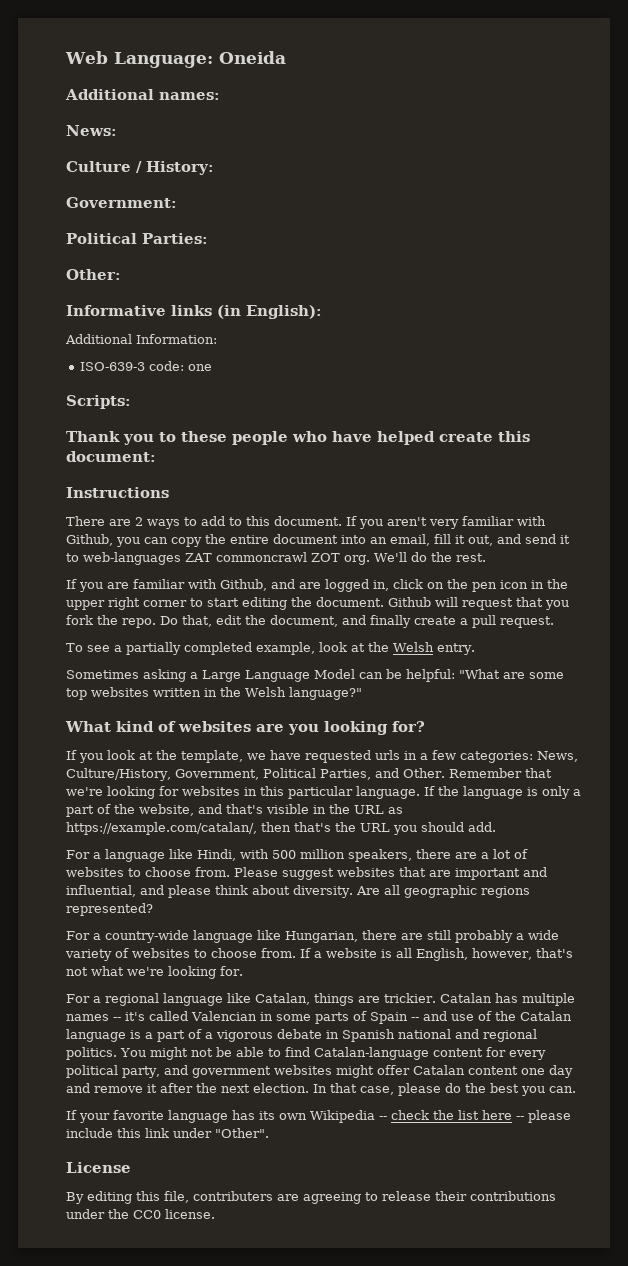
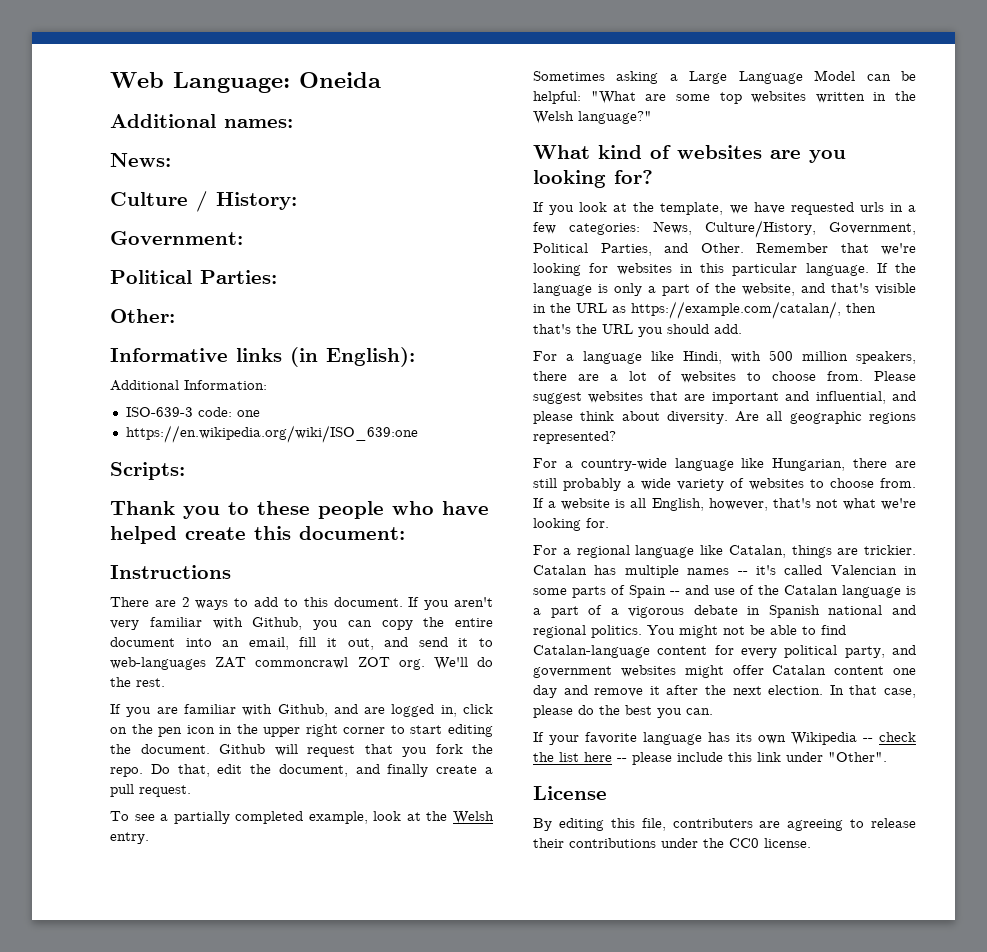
+ https://en.wikipedia.org/wiki/ISO_639:one

